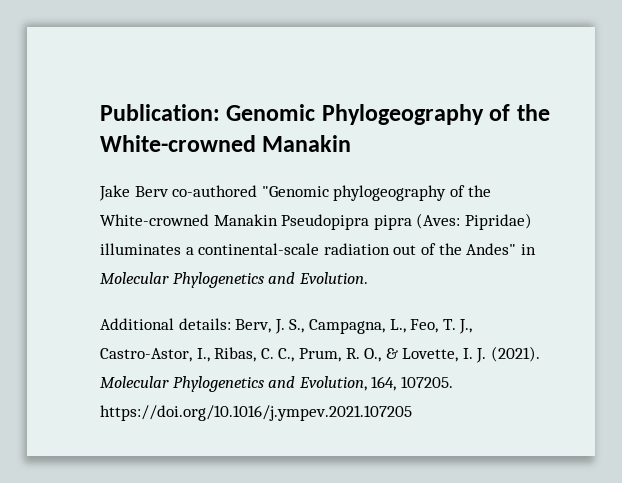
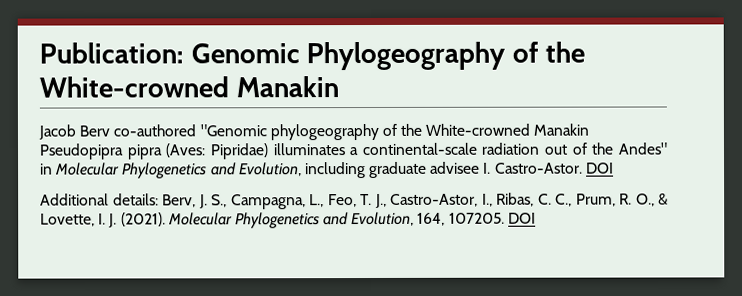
- Jake Berv co-authored "Genomic phylogeography of the White-crowned Manakin Pseudopipra pipra (Aves: Pipridae) illuminates a continental-scale radiation out of the Andes" in Molecular Phylogenetics and Evolution.
+ Jacob Berv co-authored "Genomic phylogeography of the White-crowned Manakin Pseudopipra pipra (Aves: Pipridae) illuminates a continental-scale radiation out of the Andes" in Molecular Phylogenetics and Evolution, including graduate advisee I. Castro-Astor. DOI
- Molecular Phylogenetics and Evolution, 164, 107205. https://doi.org/10.1016/j.ympev.2021.107205
+ Molecular Phylogenetics and Evolution, 164, 107205. DOI

